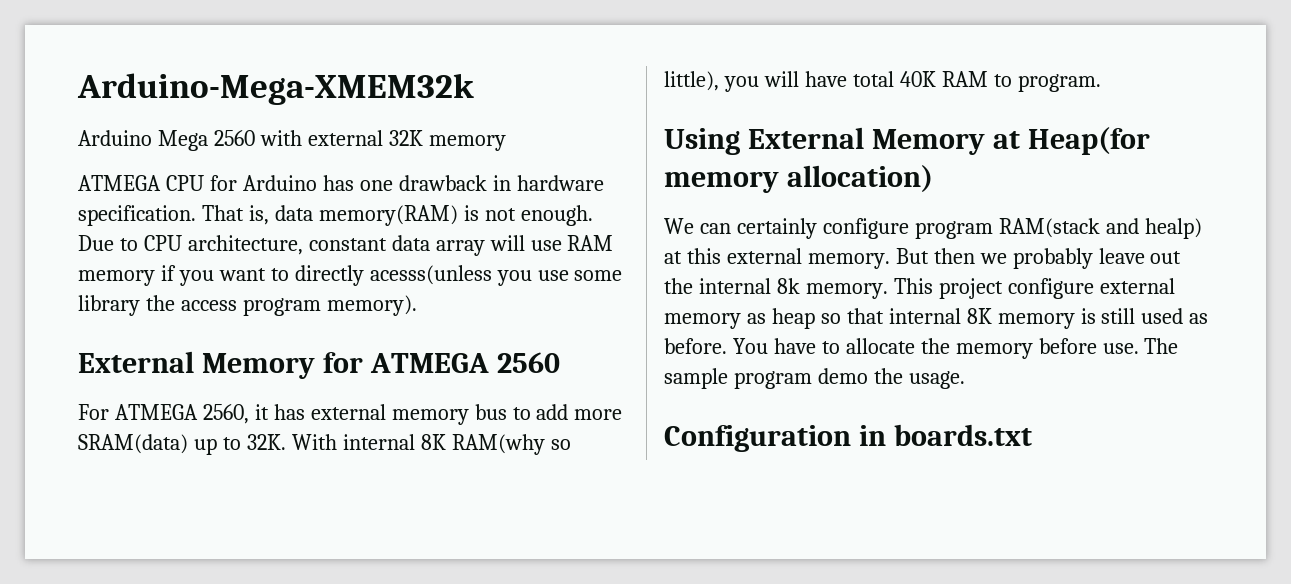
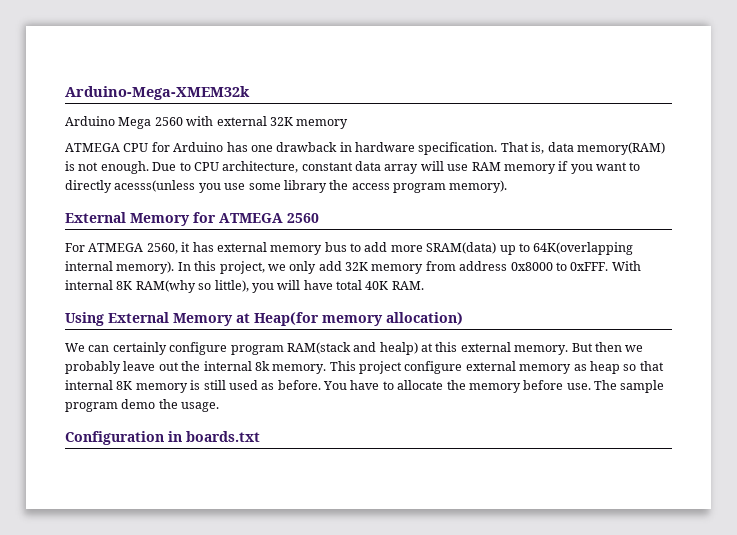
- For ATMEGA 2560, it has external memory bus to add more SRAM(data) up to 32K.
+ For ATMEGA 2560, it has external memory bus to add more SRAM(data) up to 64K(overlapping internal memory). In this project, we only add 32K memory from address 0x8000 to 0xFFF.
- With internal 8K RAM(why so little), you will have total 40K RAM to program.
+ With internal 8K RAM(why so little), you will have total 40K RAM.

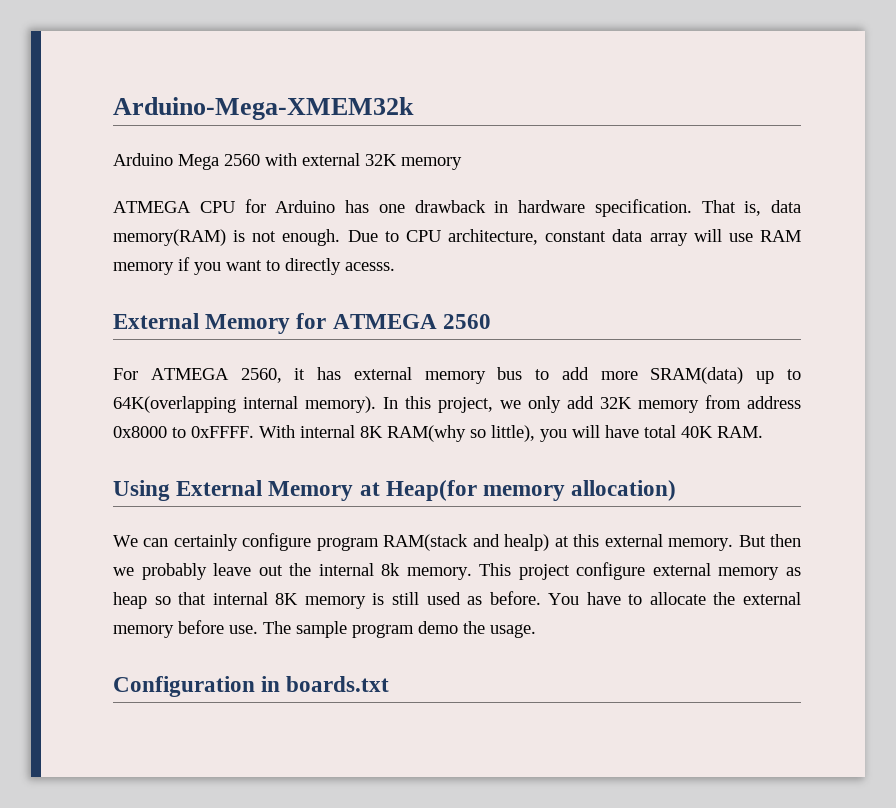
- Due to CPU architecture, constant data array will use RAM memory if you want to directly acesss(unless you use some library the access program memory).
+ Due to CPU architecture, constant data array will use RAM memory if you want to directly acesss.
- In this project, we only add 32K memory from address 0x8000 to 0xFFF.
+ In this project, we only add 32K memory from address 0x8000 to 0xFFFF.
- You have to allocate the memory before use.
+ You have to allocate the external memory before use.

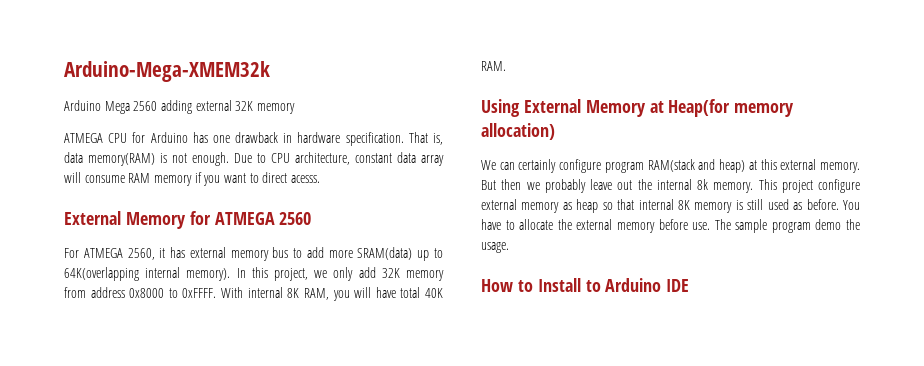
- Arduino Mega 2560 with external 32K memory
+ Arduino Mega 2560 adding external 32K memory
- Due to CPU architecture, constant data array will use RAM memory if you want to directly acesss.
+ Due to CPU architecture, constant data array will consume RAM memory if you want to direct acesss.
- With internal 8K RAM(why so little), you will have total 40K RAM.
+ With internal 8K RAM, you will have total 40K RAM.
- We can certainly configure program RAM(stack and healp) at this external memory.
+ We can certainly configure program RAM(stack and heap) at this external memory.
- Configuration in boards.txt
+ How to Install to Arduino IDE

